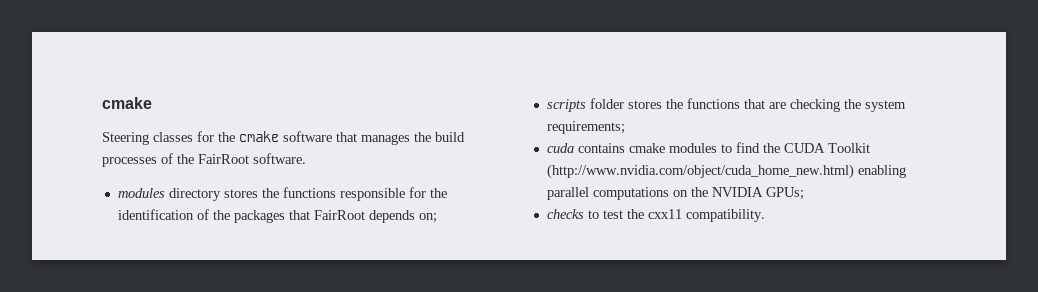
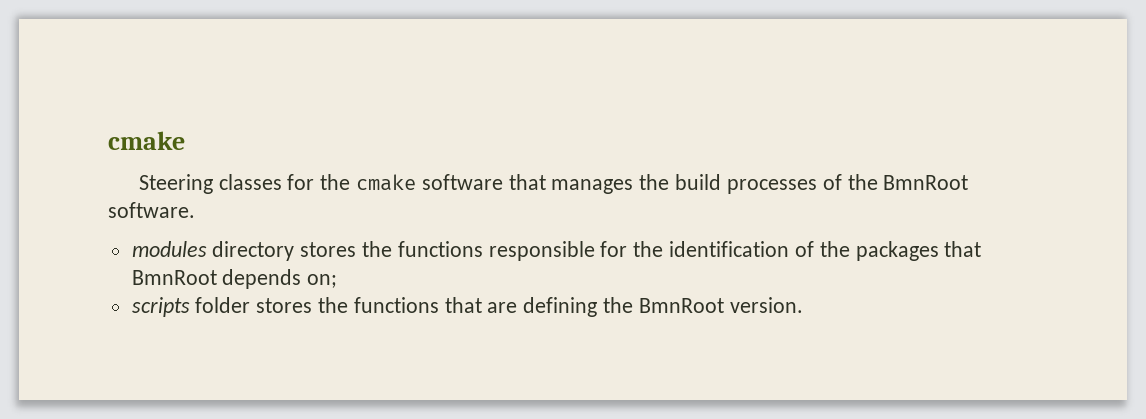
- Steering classes for the cmake software that manages the build processes of the FairRoot software.
+ Steering classes for the cmake software that manages the build processes of the BmnRoot software.
- modules directory stores the functions responsible for the identification of the packages that FairRoot depends on;
+ modules directory stores the functions responsible for the identification of the packages that BmnRoot depends on;
- scripts folder stores the functions that are checking the system requirements;
- cuda contains cmake modules to find the CUDA Toolkit (http://www.nvidia.com/object/cuda_home_new.html) enabling parallel computations on the NVIDIA GPUs;
- checks to test the cxx11 compatibility.
+ scripts folder stores the functions that are defining the BmnRoot version.

